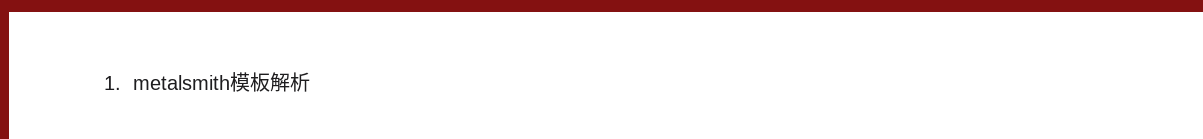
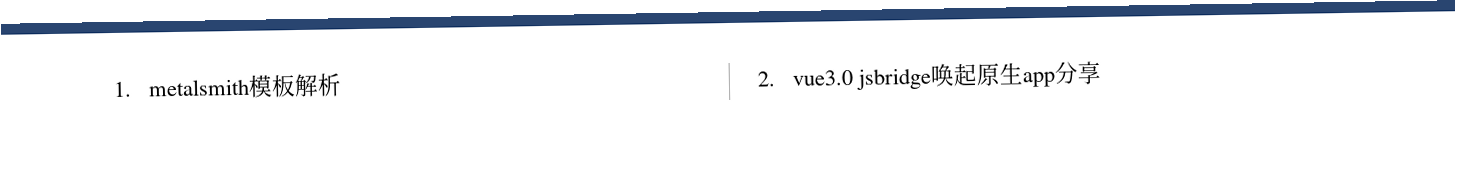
+ 2. vue3.0 jsbridge唤起原生app分享

